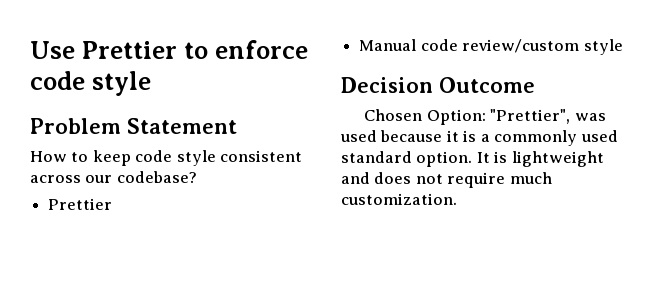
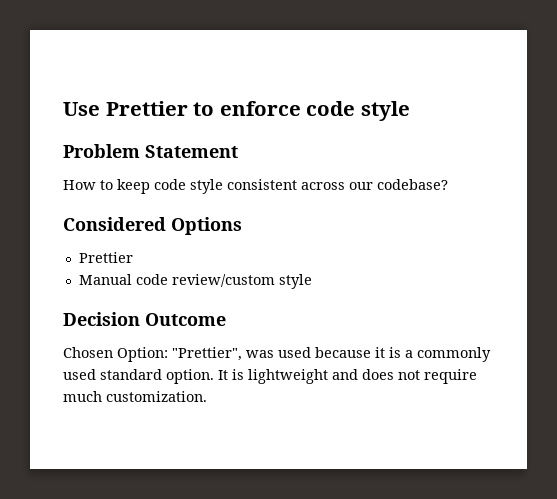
+ Considered Options

